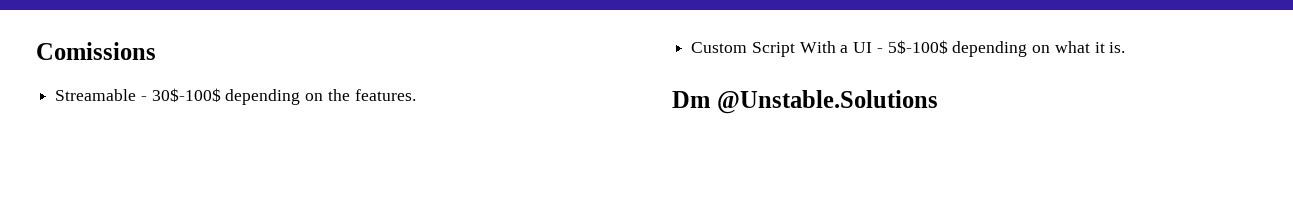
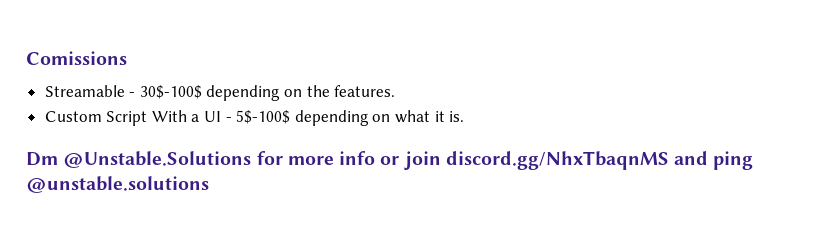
- Dm @Unstable.Solutions
+ Dm @Unstable.Solutions for more info or join discord.gg/NhxTbaqnMS and ping @unstable.solutions

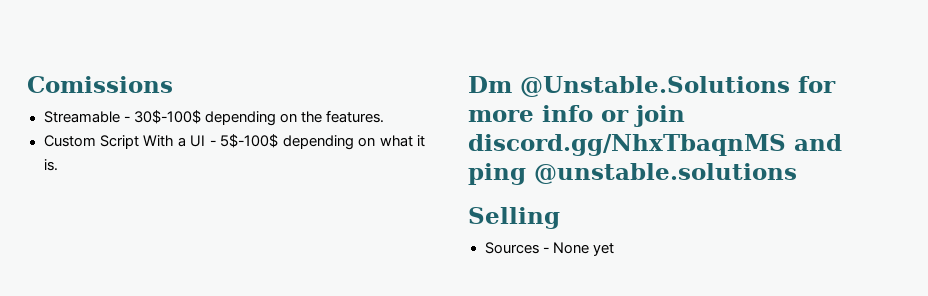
+ Selling
+ Sources - None yet

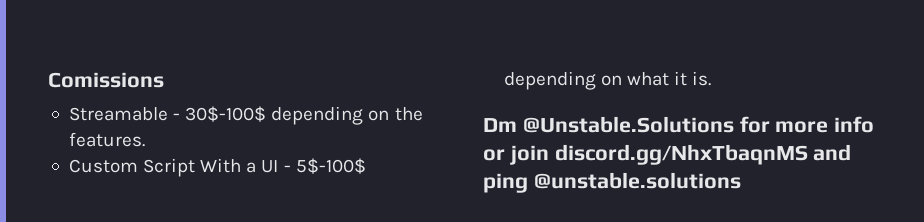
- Selling
- Sources - None yet

